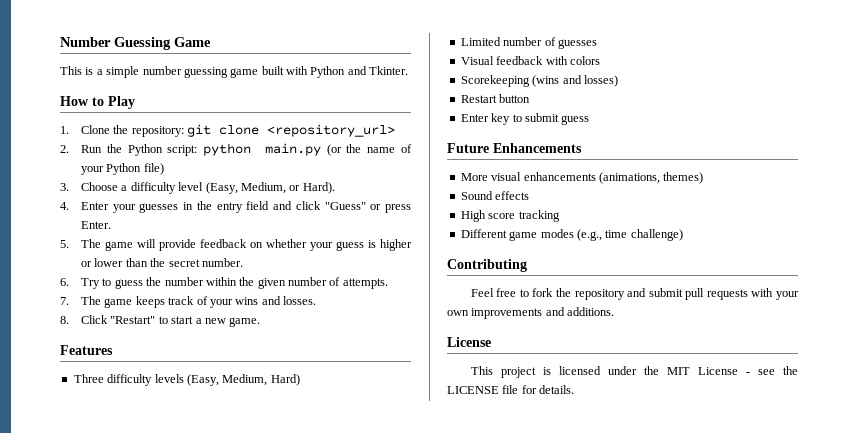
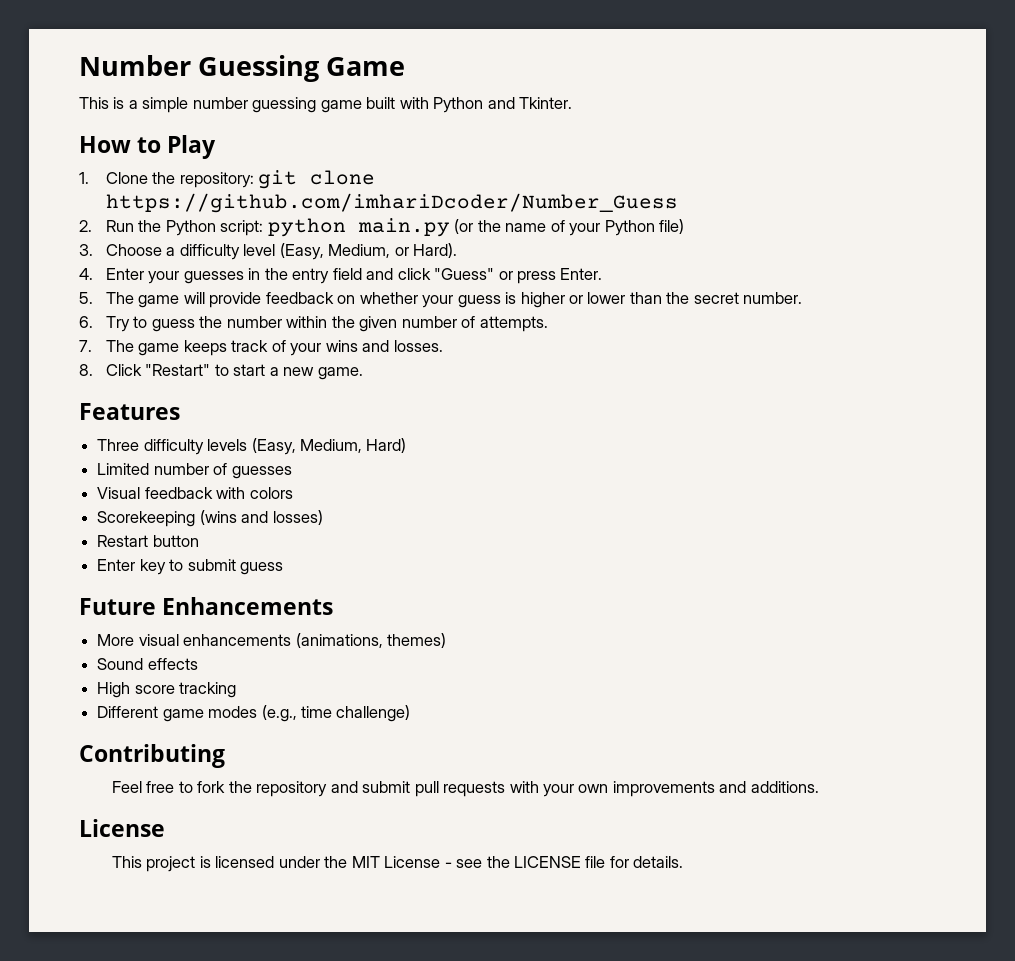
- 1. Clone the repository: git clone <repository_url>
+ 1. Clone the repository: git clone https://github.com/imhariDcoder/Number_Guess

